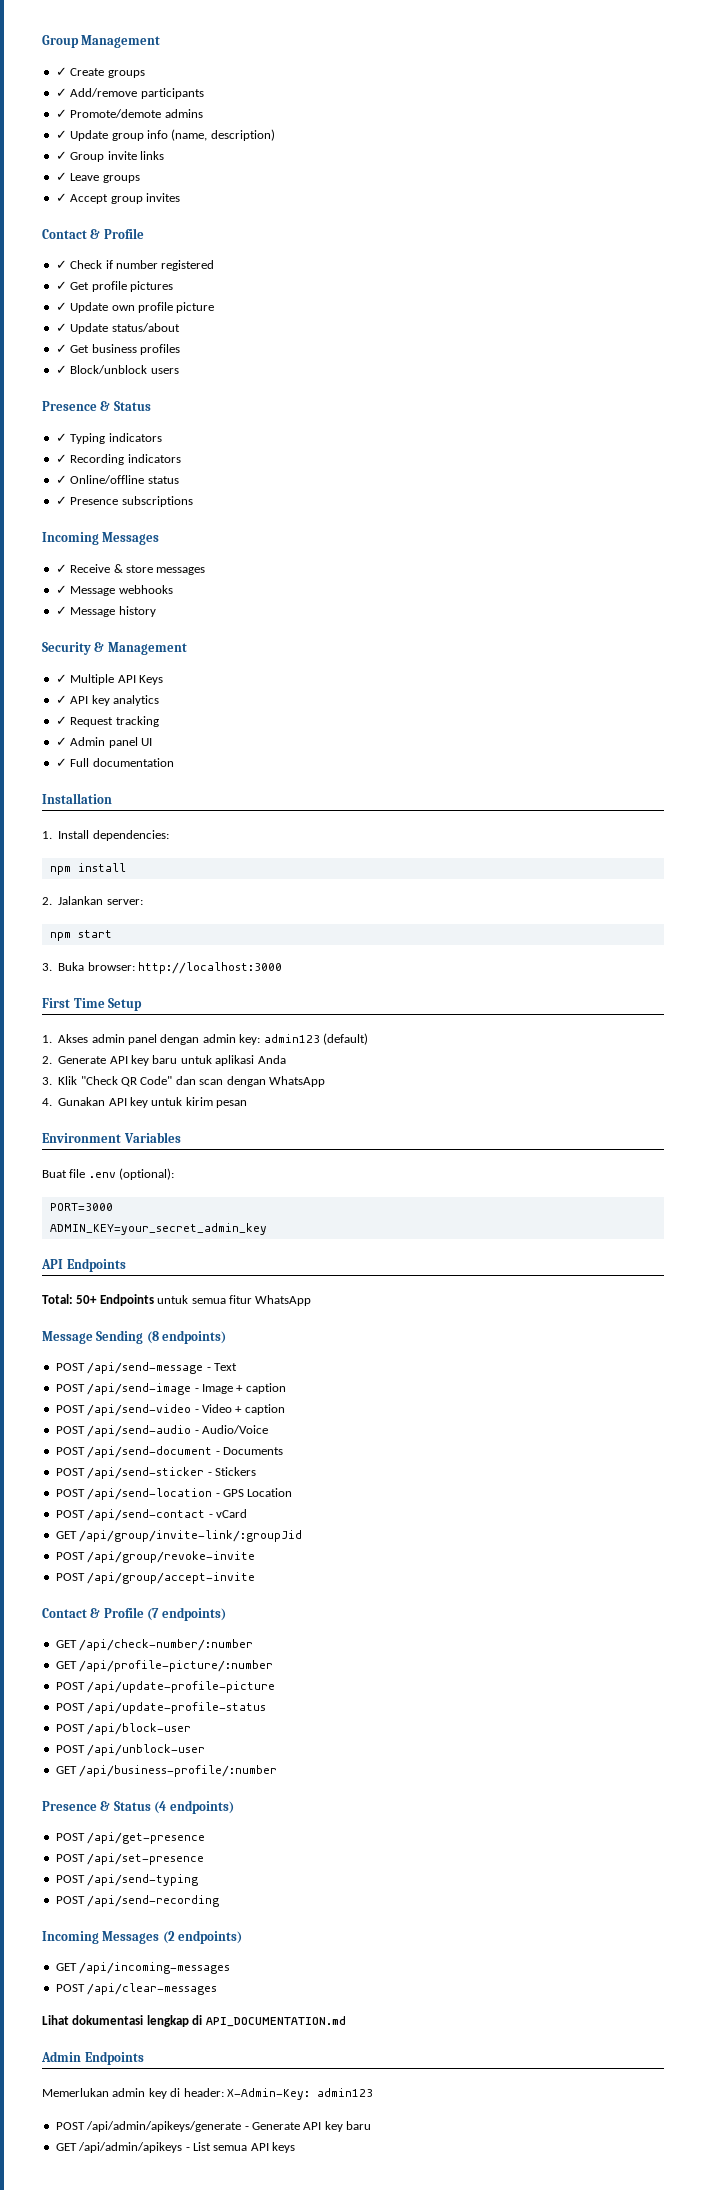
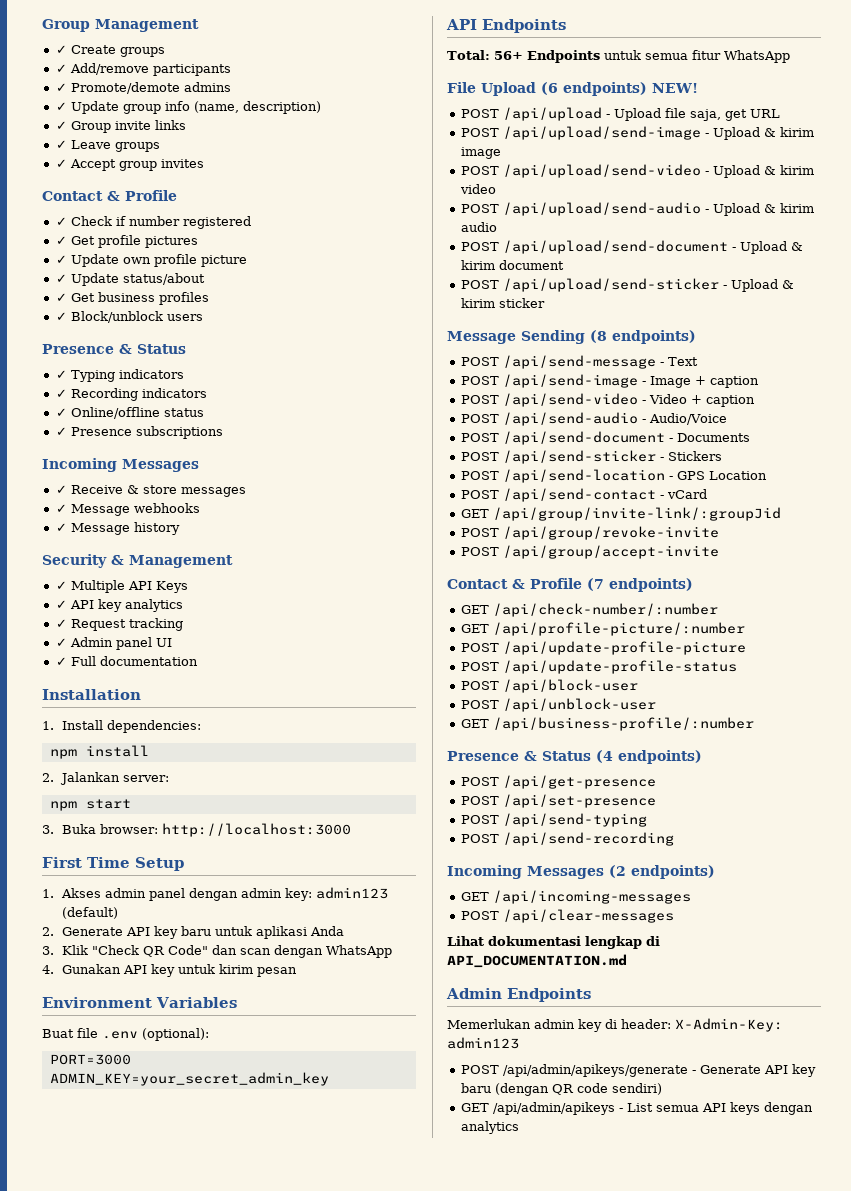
- Total: 50+ Endpoints untuk semua fitur WhatsApp
+ Total: 56+ Endpoints untuk semua fitur WhatsApp
+ File Upload (6 endpoints) NEW!
+ POST /api/upload - Upload file saja, get URL
+ POST /api/upload/send-image - Upload & kirim image
+ POST /api/upload/send-video - Upload & kirim video
+ POST /api/upload/send-audio - Upload & kirim audio
+ POST /api/upload/send-document - Upload & kirim document
+ POST /api/upload/send-sticker - Upload & kirim sticker
- POST /api/admin/apikeys/generate - Generate API key baru
+ POST /api/admin/apikeys/generate - Generate API key baru (dengan QR code sendiri)
- GET /api/admin/apikeys - List semua API keys
+ GET /api/admin/apikeys - List semua API keys dengan analytics

